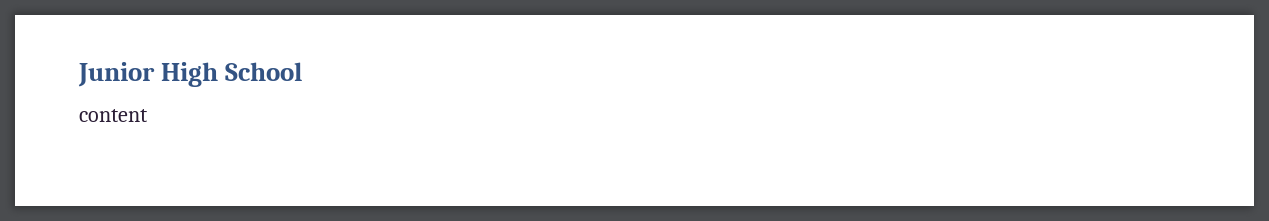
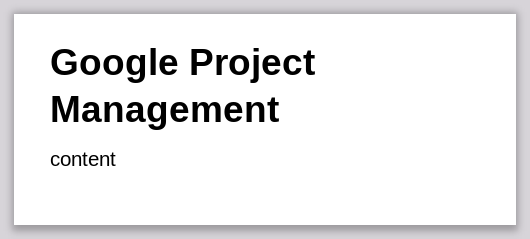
- Junior High School
+ Google Project Management

